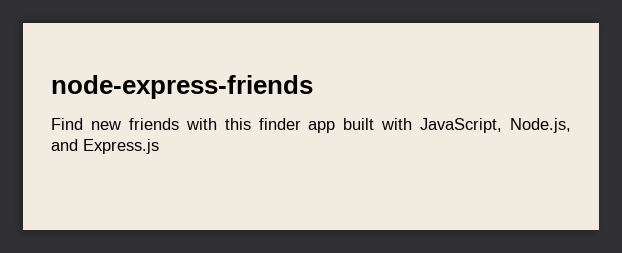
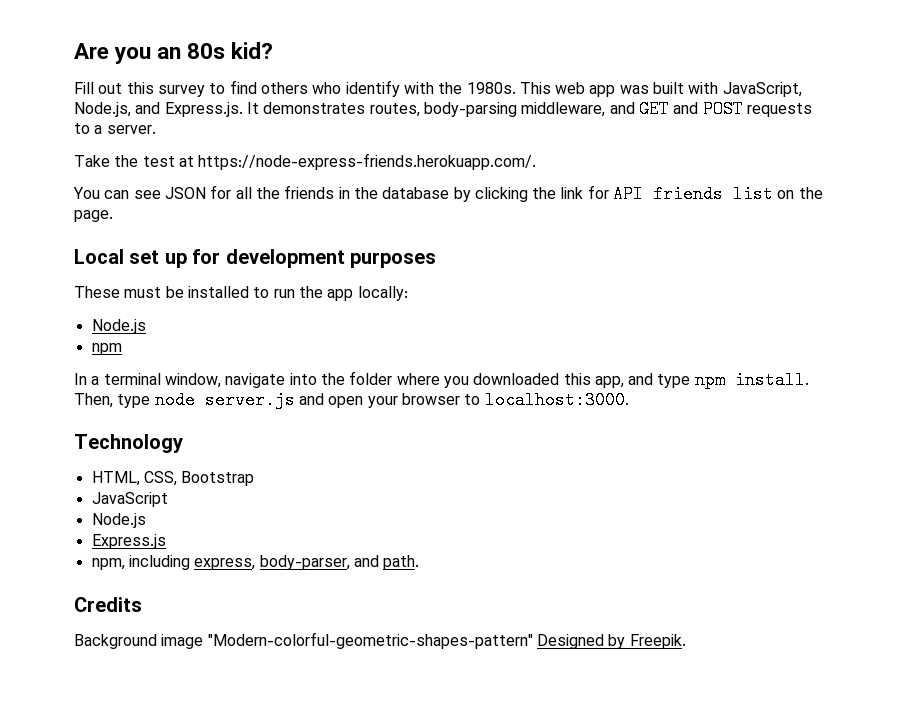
- node-express-friends
- Find new friends with this finder app built with JavaScript, Node.js, and Express.js
+ Are you an 80s kid?
+ Fill out this survey to find others who identify with the 1980s. This web app was built with JavaScript, Node.js, and Express.js. It demonstrates routes, body-parsing middleware, and GET and POST requests to a server.
+ Take the test at https://node-express-friends.herokuapp.com/.
+ You can see JSON for all the friends in the database by clicking the link for API friends list on the page.
+ Local set up for development purposes
+ These must be installed to run the app locally:
+ Node.js
+ npm
+ In a terminal window, navigate into the folder where you downloaded this app, and type npm install. Then, type node server.js and open your browser to localhost:3000.
+ Technology
+ HTML, CSS, Bootstrap
+ JavaScript
+ Node.js
+ Express.js
+ npm, including express, body-parser, and path.
+ Credits
+ Background image "Modern-colorful-geometric-shapes-pattern" Designed by Freepik.

